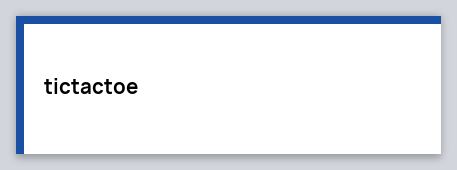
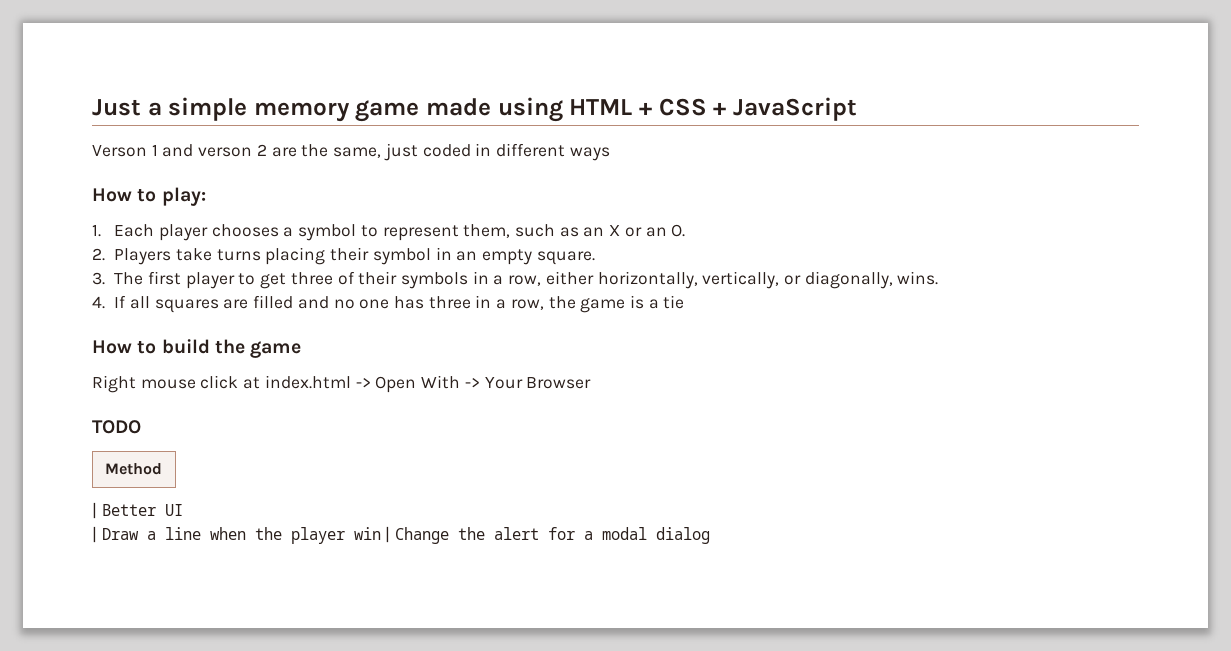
- tictactoe
+ Just a simple memory game made using HTML + CSS + JavaScript
+ Verson 1 and verson 2 are the same, just coded in different ways
+ How to play:
+ 1. Each player chooses a symbol to represent them, such as an X or an O.
+ 2. Players take turns placing their symbol in an empty square.
+ 3. The first player to get three of their symbols in a row, either horizontally, vertically, or diagonally, wins.
+ 4. If all squares are filled and no one has three in a row, the game is a tie
+ How to build the game
+ Right mouse click at index.html -> Open With -> Your Browser
+ TODO
+ Method
+ | Better UI
+ | Draw a line when the player win | Change the alert for a modal dialog

